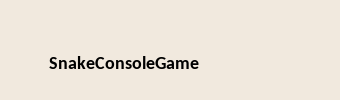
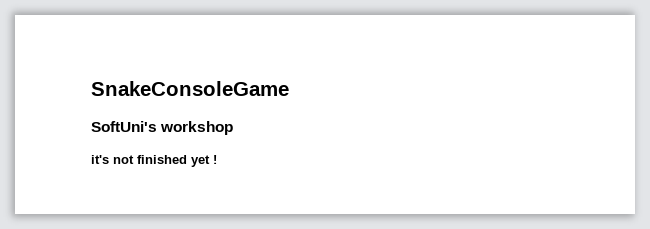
+ SoftUni's workshop
+ it's not finished yet !

